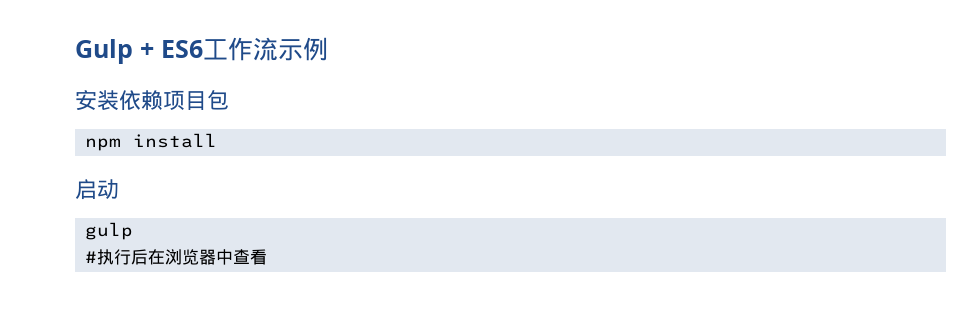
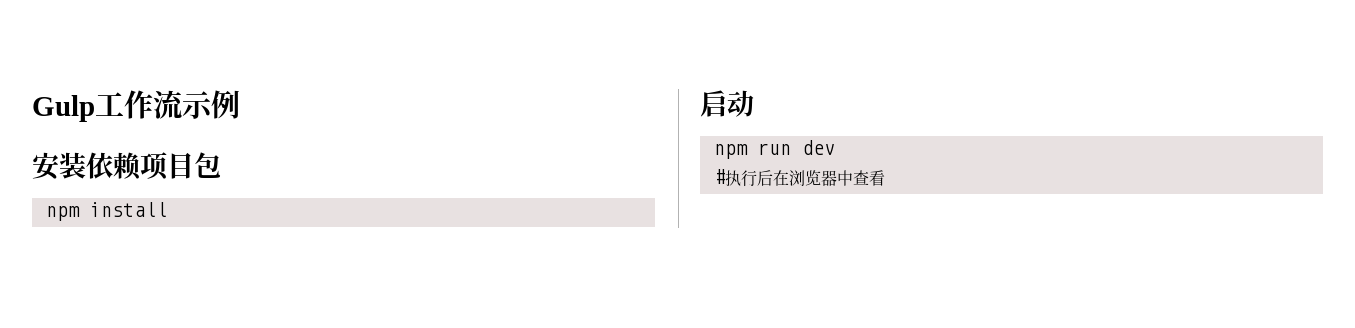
- Gulp + ES6工作流示例
+ Gulp工作流示例
- gulp
+ npm run dev

